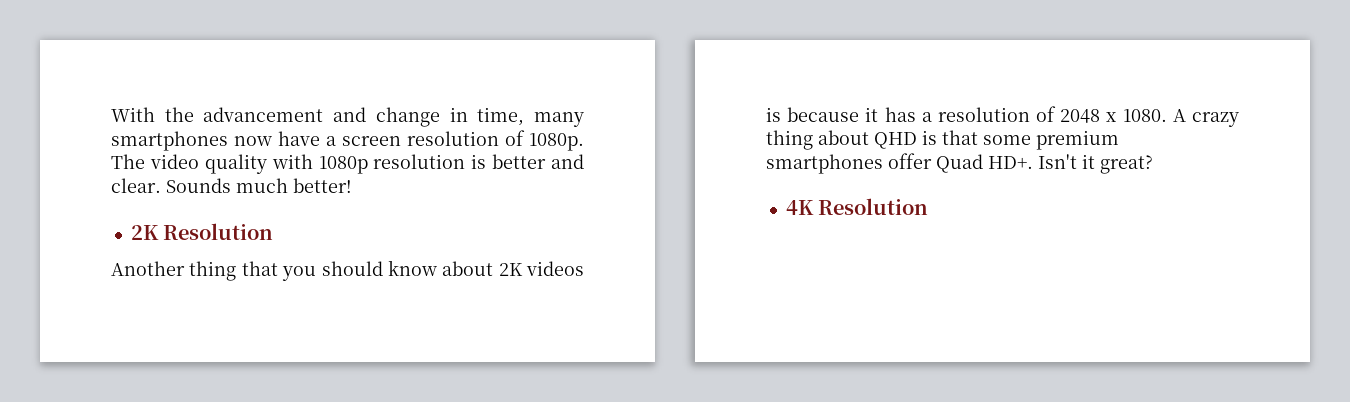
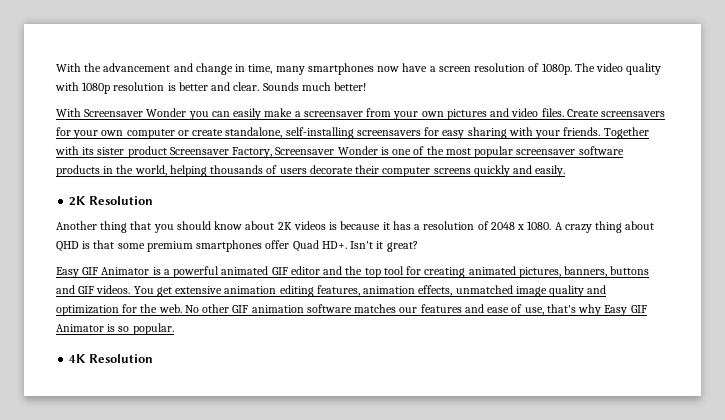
+ With Screensaver Wonder you can easily make a screensaver from your own pictures and video files. Create screensavers for your own computer or create standalone, self-installing screensavers for easy sharing with your friends. Together with its sister product Screensaver Factory, Screensaver Wonder is one of the most popular screensaver software products in the world, helping thousands of users decorate their computer screens quickly and easily.
+ Easy GIF Animator is a powerful animated GIF editor and the top tool for creating animated pictures, banners, buttons and GIF videos. You get extensive animation editing features, animation effects, unmatched image quality and optimization for the web. No other GIF animation software matches our features and ease of use, that's why Easy GIF Animator is so popular.

